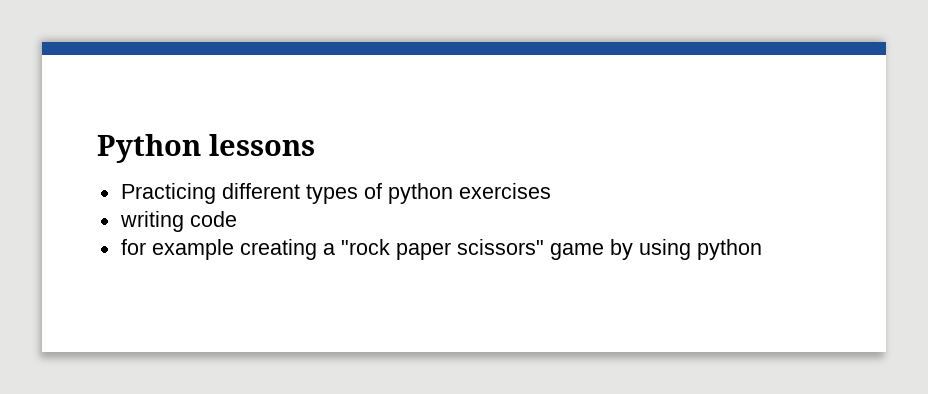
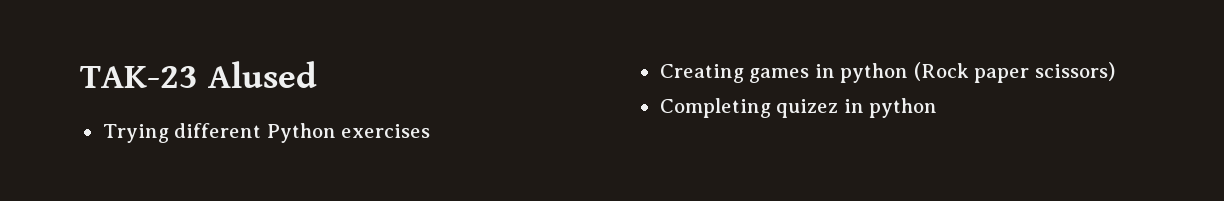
- Python lessons
- Practicing different types of python exercises
- writing code
- for example creating a "rock paper scissors" game by using python
+ TAK-23 Alused
+ Trying different Python exercises
+ Creating games in python (Rock paper scissors)
+ Completing quizez in python

